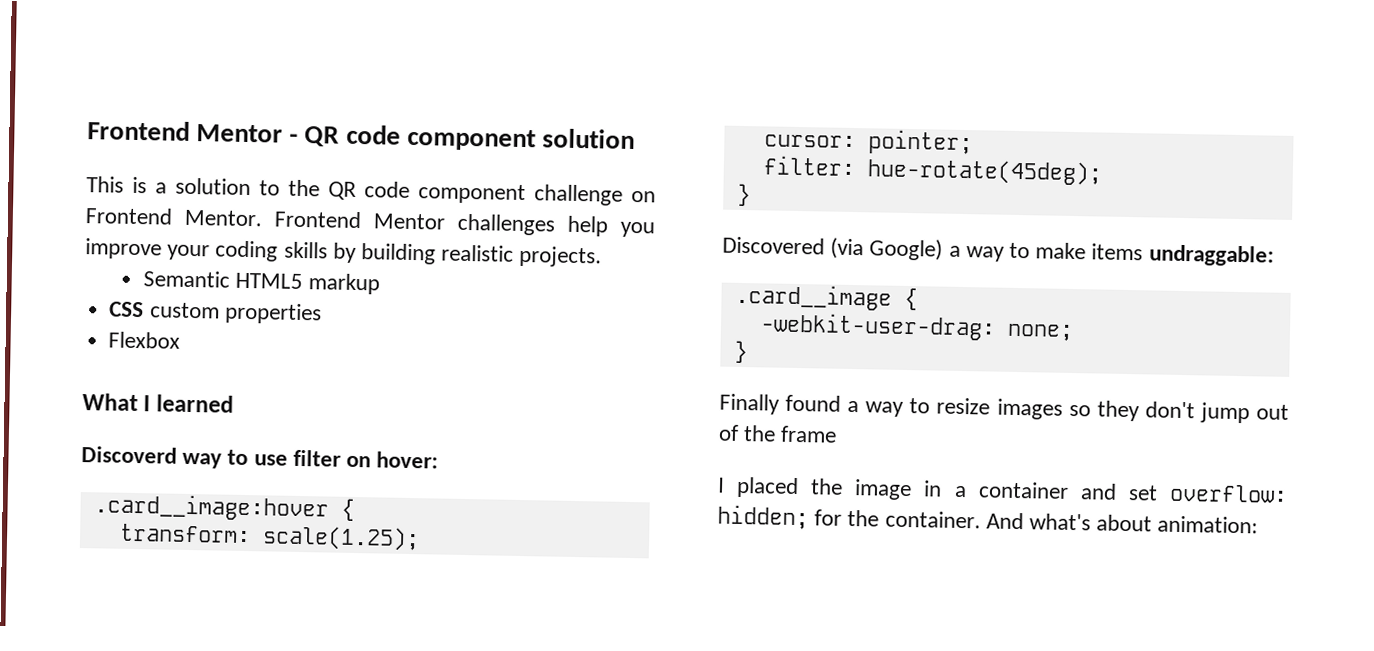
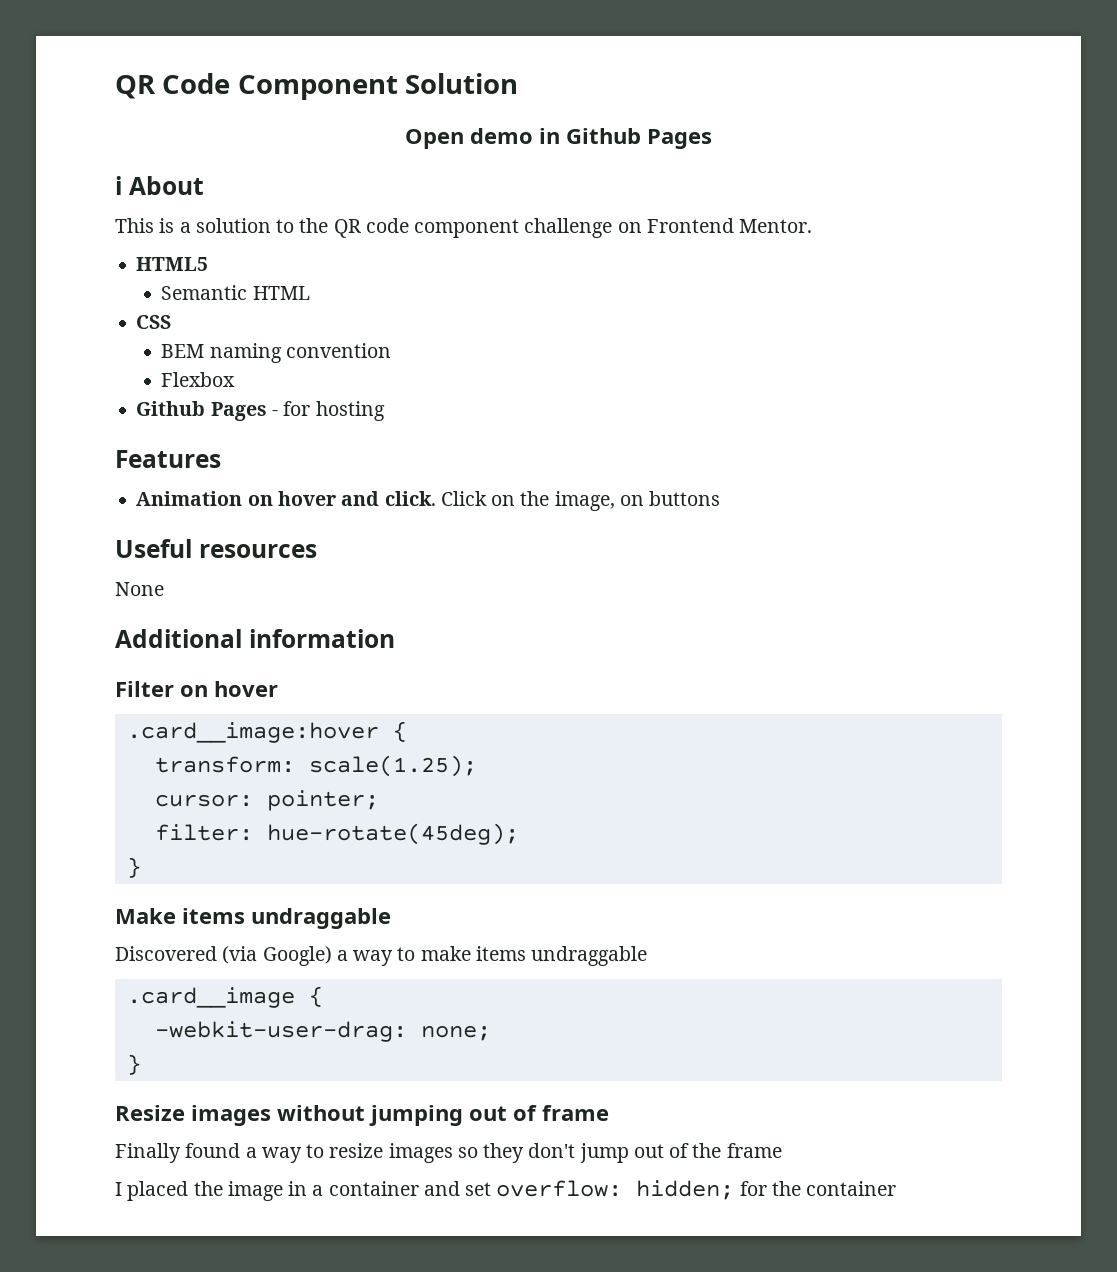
- Frontend Mentor - QR code component solution
+ QR Code Component Solution
+ Open demo in Github Pages
+ ℹ About
- This is a solution to the QR code component challenge on Frontend Mentor. Frontend Mentor challenges help you improve your coding skills by building realistic projects.
+ This is a solution to the QR code component challenge on Frontend Mentor.
+ HTML5
- Semantic HTML5 markup
+ Semantic HTML
- CSS custom properties
+ CSS
+ BEM naming convention
  Flexbox
- What I learned
- Discoverd way to use filter on hover:
+ Github Pages - for hosting
+ Features
+ Animation on hover and click. Click on the image, on buttons
+ Useful resources
+ None
+ Additional information
+ Filter on hover
+ Make items undraggable
- Discovered (via Google) a way to make items undraggable:
+ Discovered (via Google) a way to make items undraggable
+ Resize images without jumping out of frame
- I placed the image in a container and set overflow: hidden; for the container. And what's about animation:
+ I placed the image in a container and set overflow: hidden; for the container

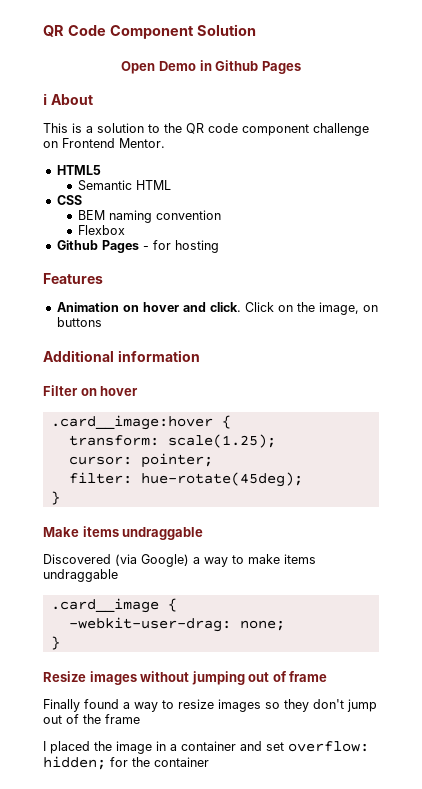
- Open demo in Github Pages
+ Open Demo in Github Pages
- Useful resources
- None

